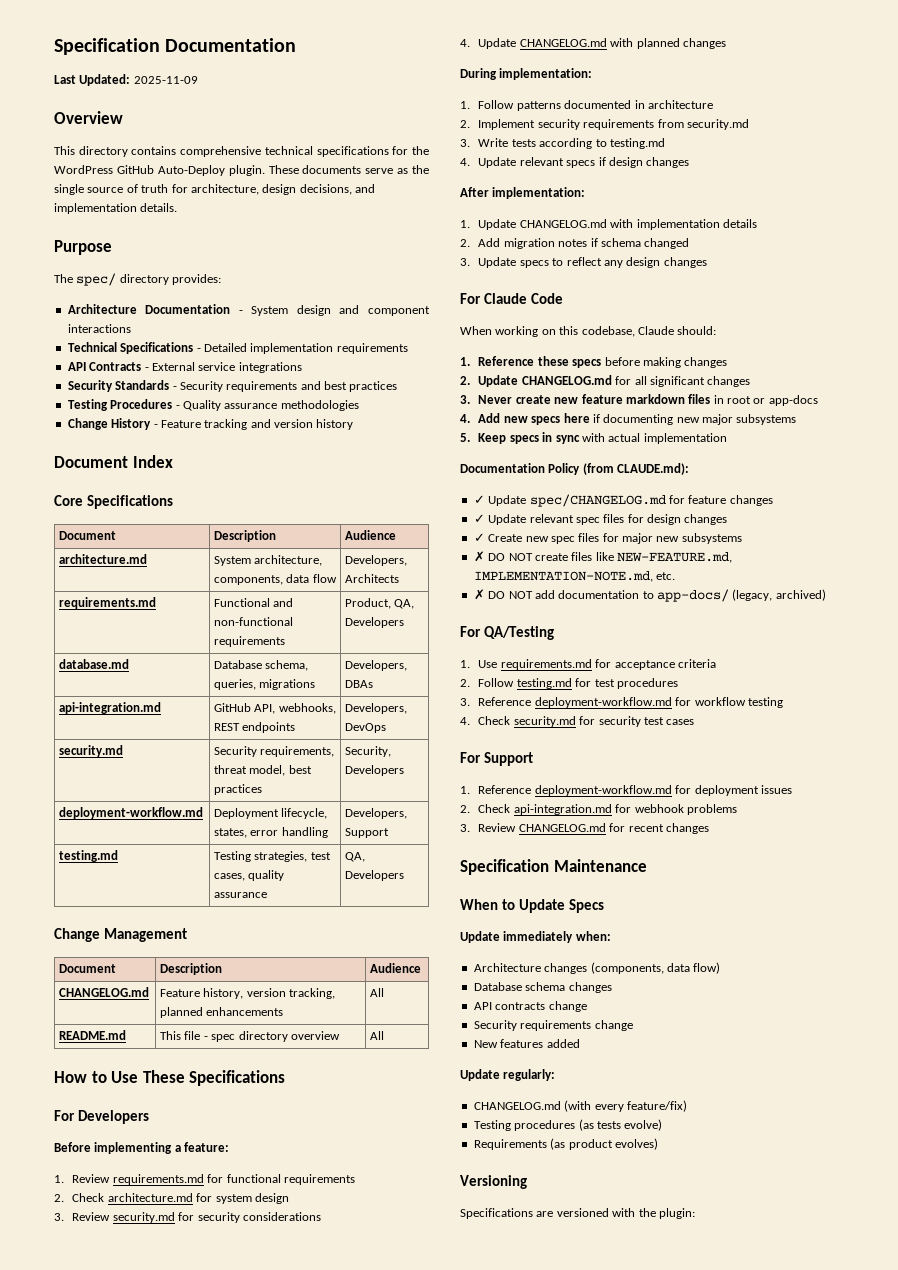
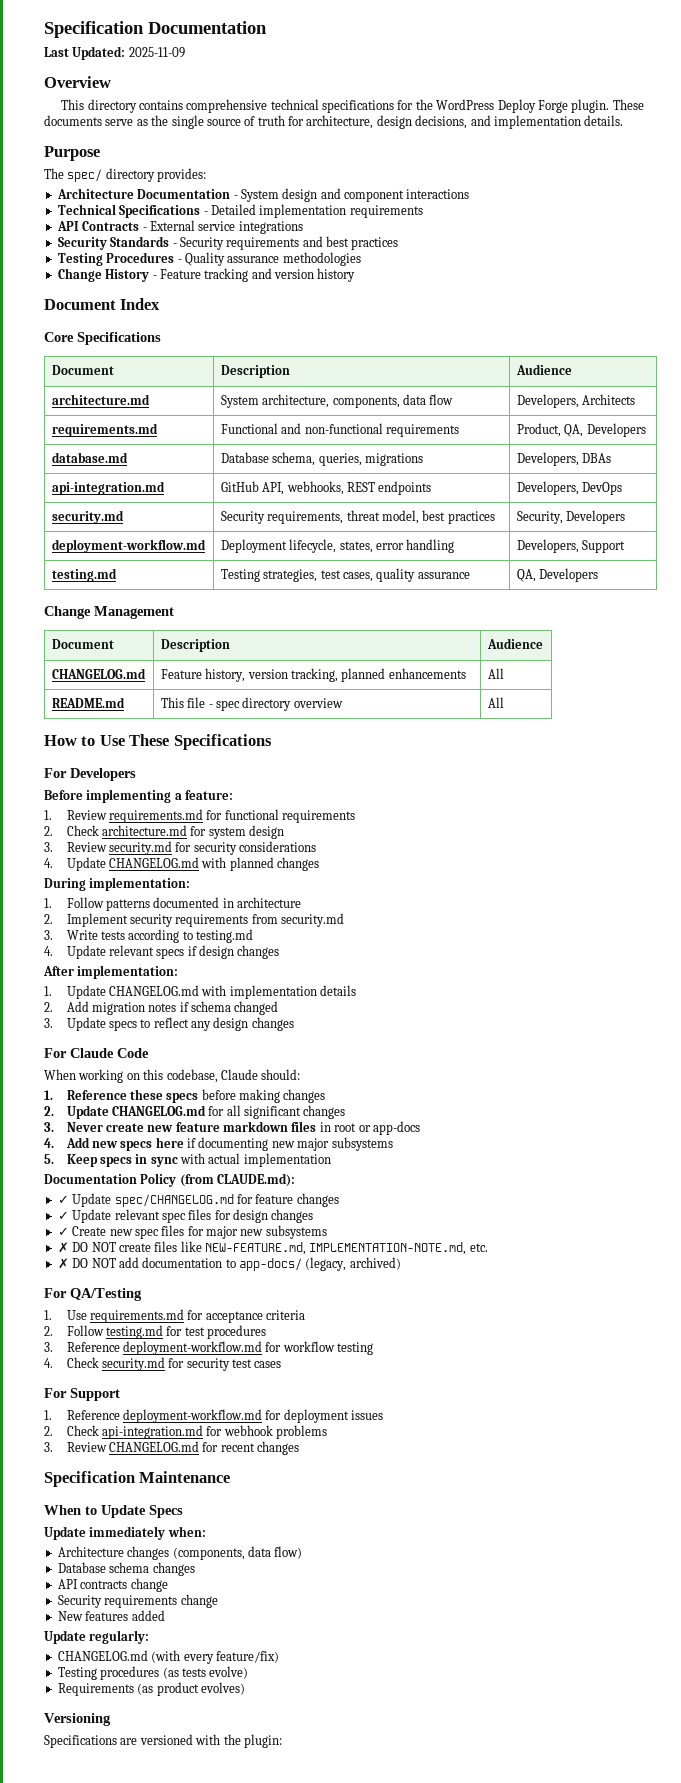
- This directory contains comprehensive technical specifications for the WordPress GitHub Auto-Deploy plugin.
+ This directory contains comprehensive technical specifications for the WordPress Deploy Forge plugin.

